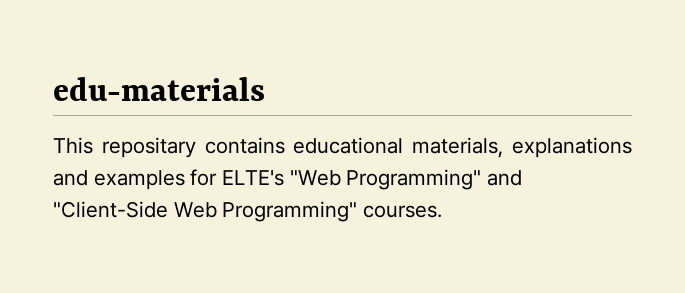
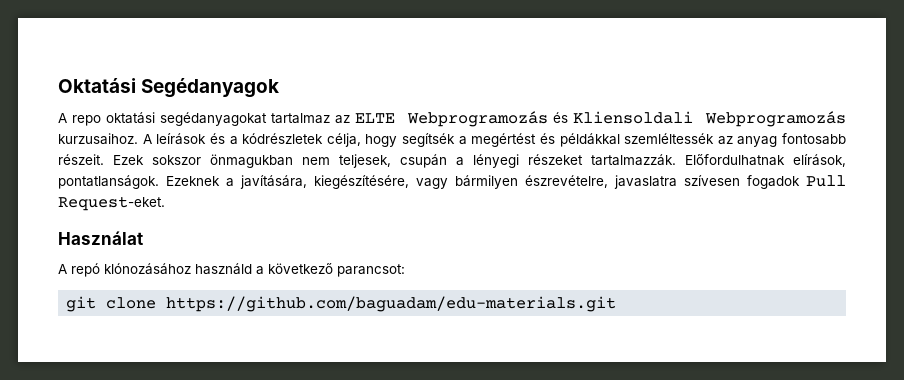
- edu-materials
- This repositary contains educational materials, explanations and examples for ELTE's "Web Programming" and "Client-Side Web Programming" courses.
+ Oktatási Segédanyagok
+ A repo oktatási segédanyagokat tartalmaz az ELTE Webprogramozás és Kliensoldali Webprogramozás kurzusaihoz. A leírások és a kódrészletek célja, hogy segítsék a megértést és példákkal szemléltessék az anyag fontosabb részeit. Ezek sokszor önmagukban nem teljesek, csupán a lényegi részeket tartalmazzák. Előfordulhatnak elírások, pontatlanságok. Ezeknek a javítására, kiegészítésére, vagy bármilyen észrevételre, javaslatra szívesen fogadok Pull Request-eket.
+ Használat
+ A repó klónozásához használd a következő parancsot:
+ git clone https://github.com/baguadam/edu-materials.git

